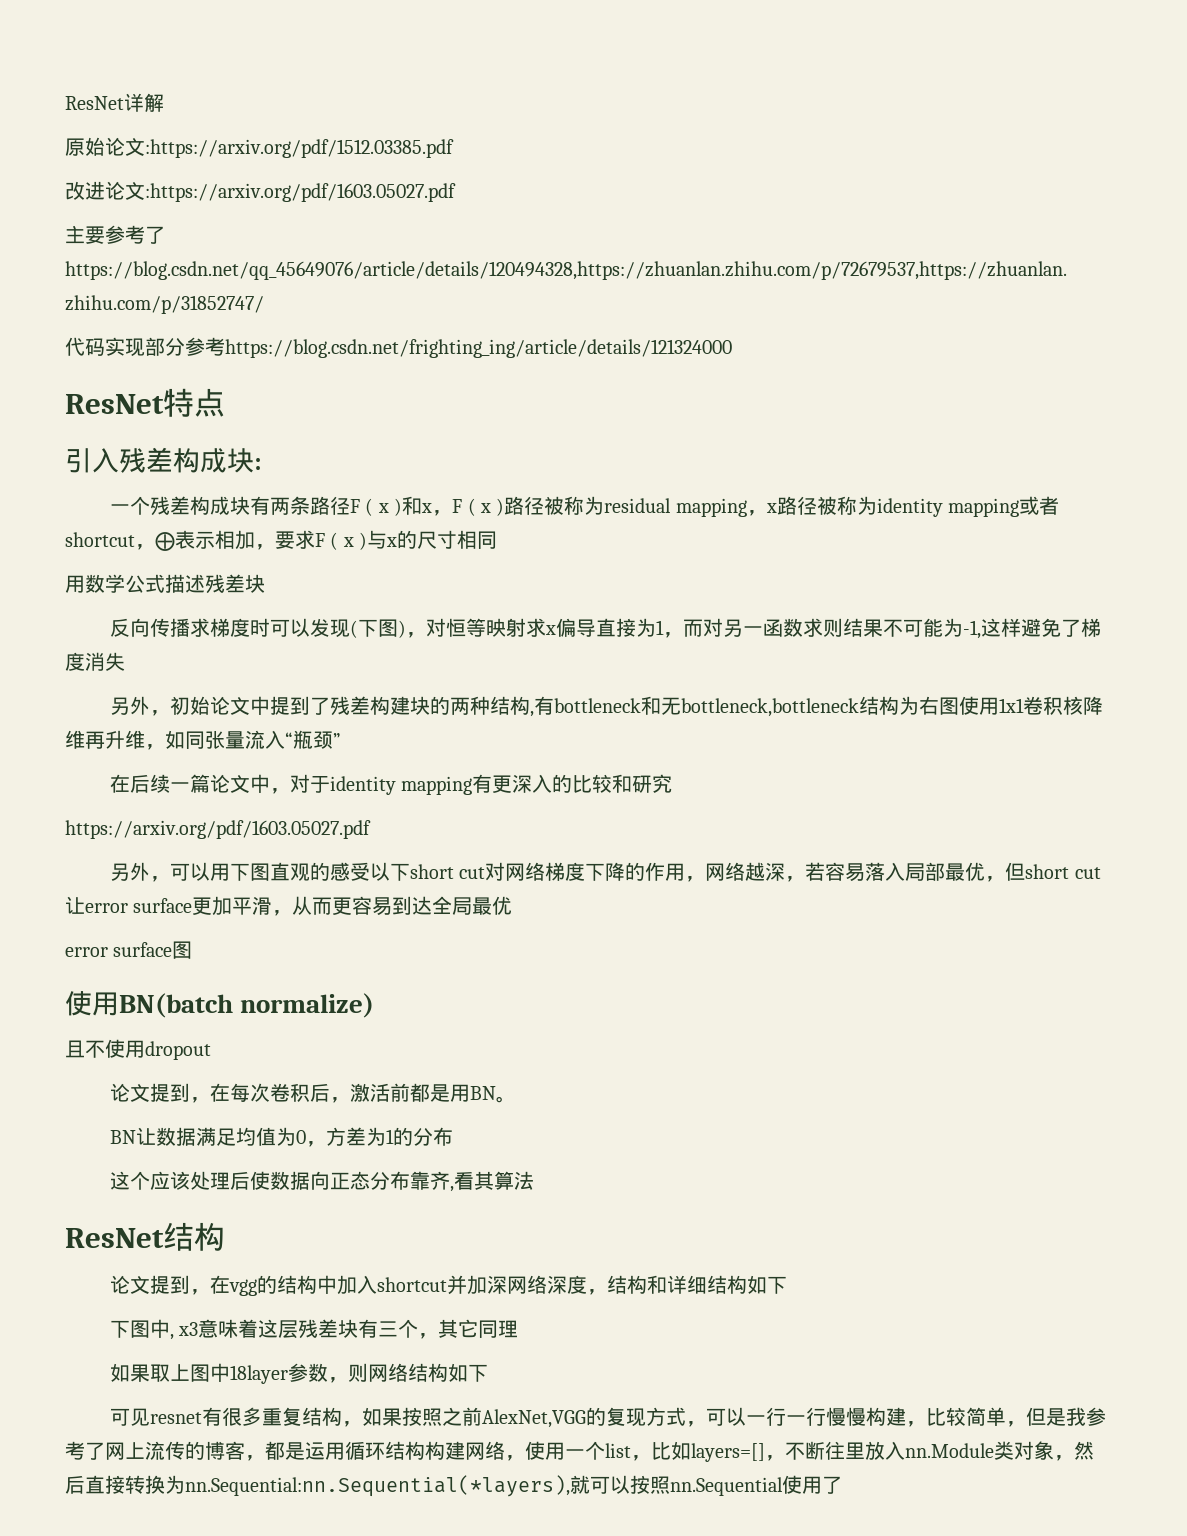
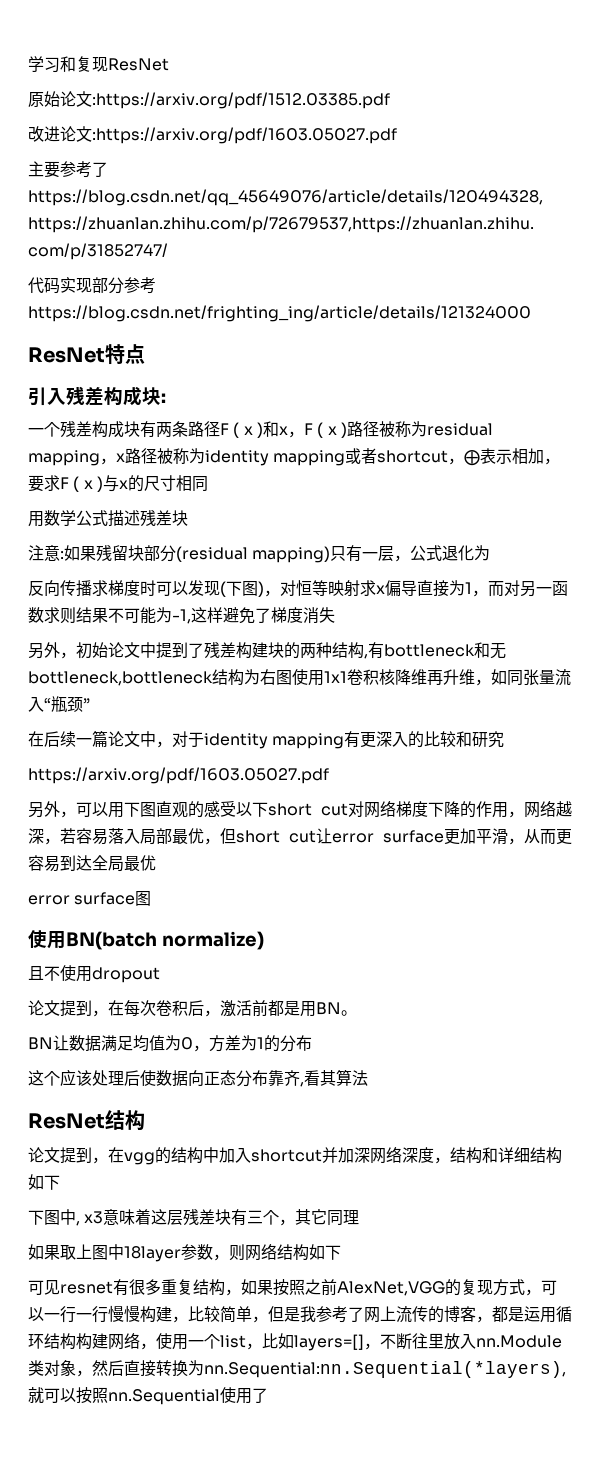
- ResNet详解
+ 学习和复现ResNet
+ 注意:如果残留块部分(residual mapping)只有一层，公式退化为

